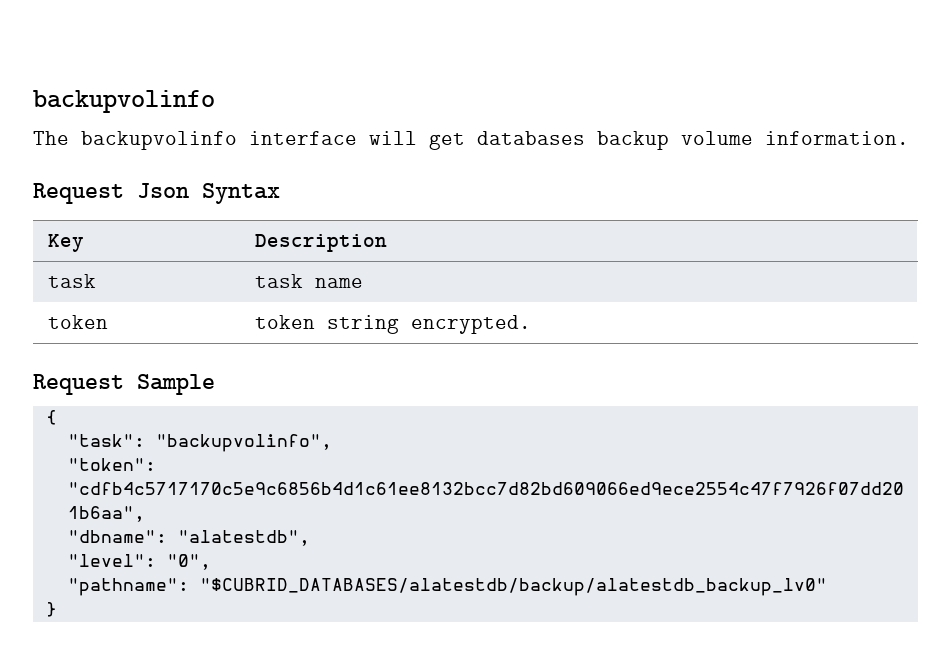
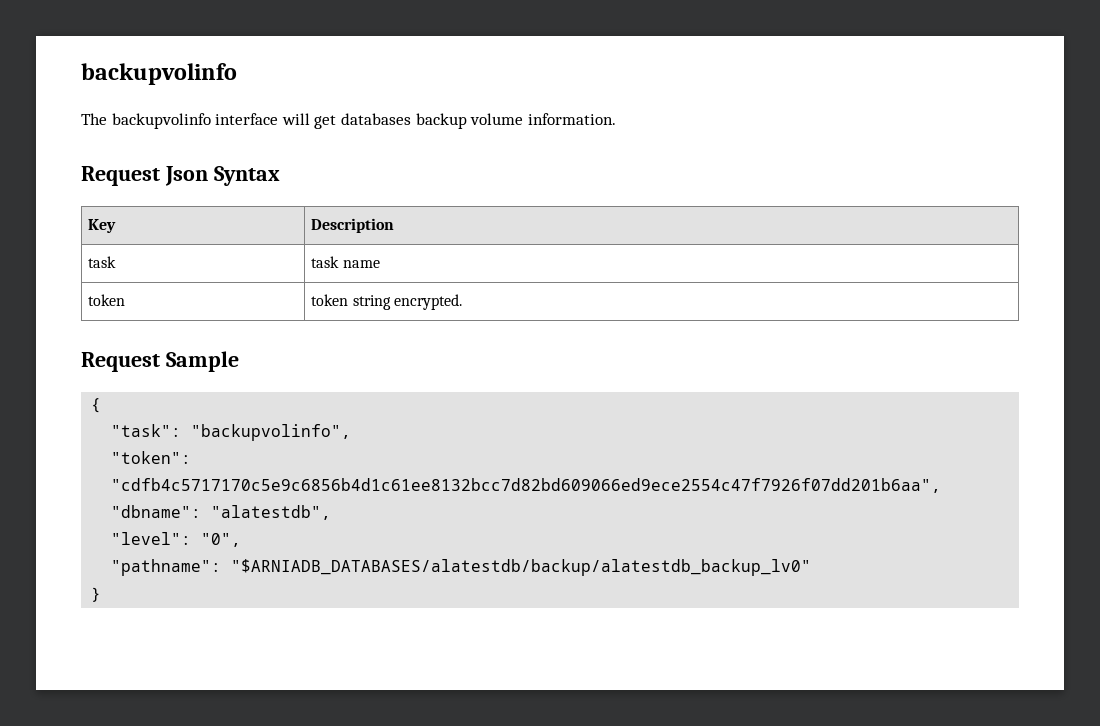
- "pathname": "$CUBRID_DATABASES/alatestdb/backup/alatestdb_backup_lv0"
+ "pathname": "$ARNIADB_DATABASES/alatestdb/backup/alatestdb_backup_lv0"

